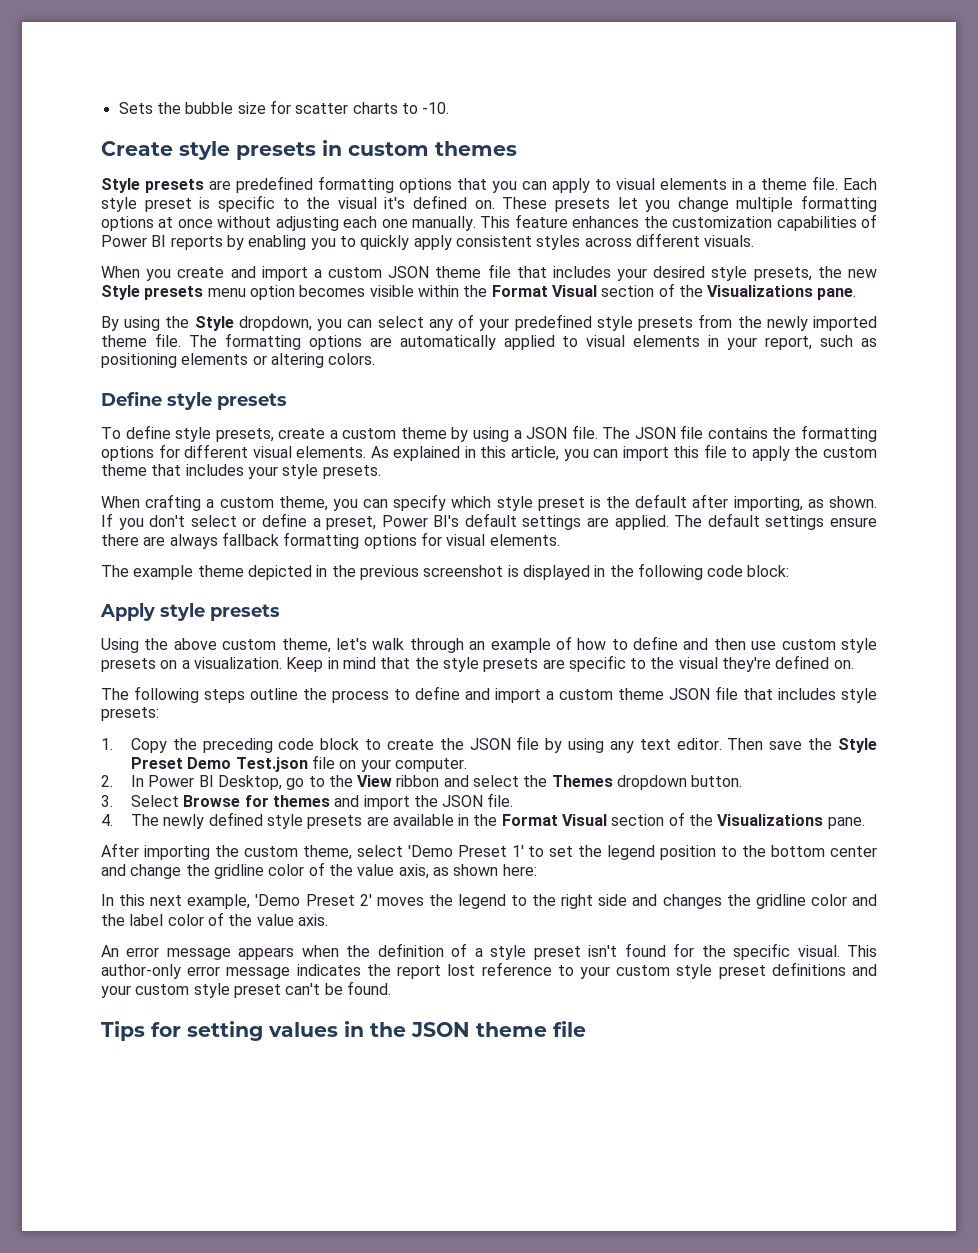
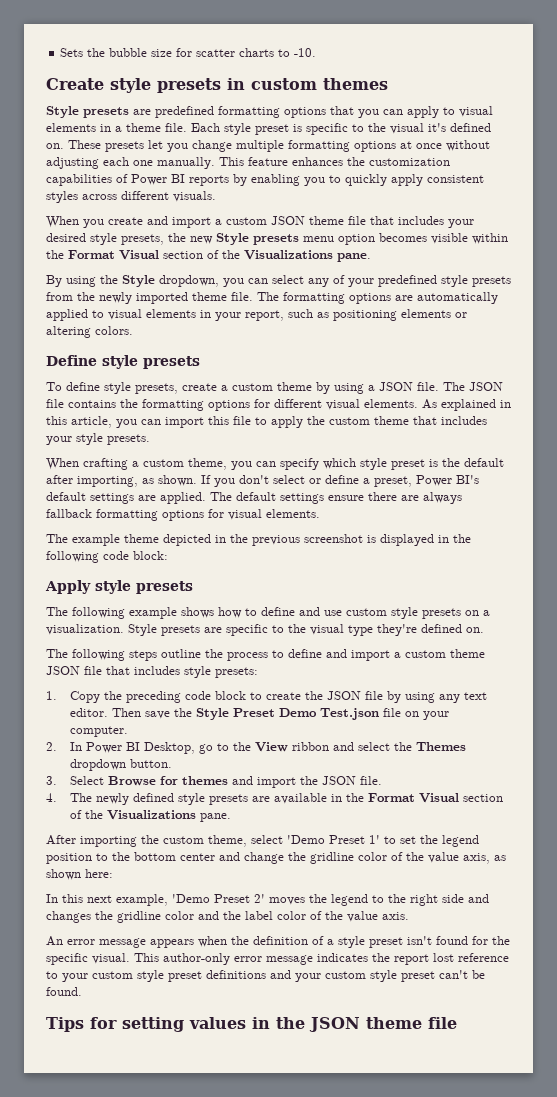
- Using the above custom theme, let's walk through an example of how to define and then use custom style presets on a visualization.
+ The following example shows how to define and use custom style presets on a visualization.
- Keep in mind that the style presets are specific to the visual they're defined on.
+ Style presets are specific to the visual type they're defined on.

